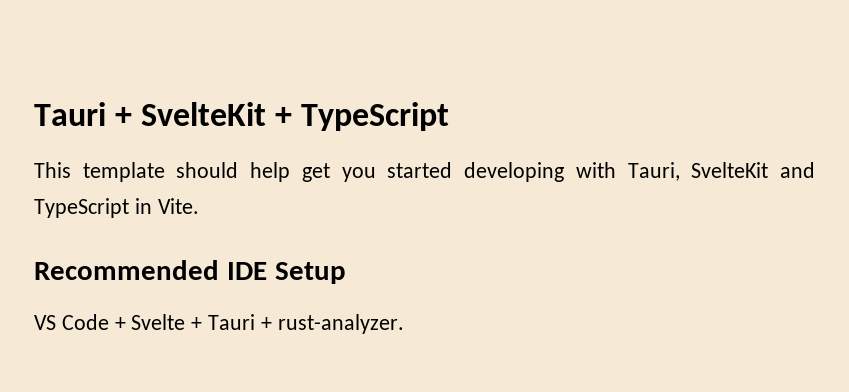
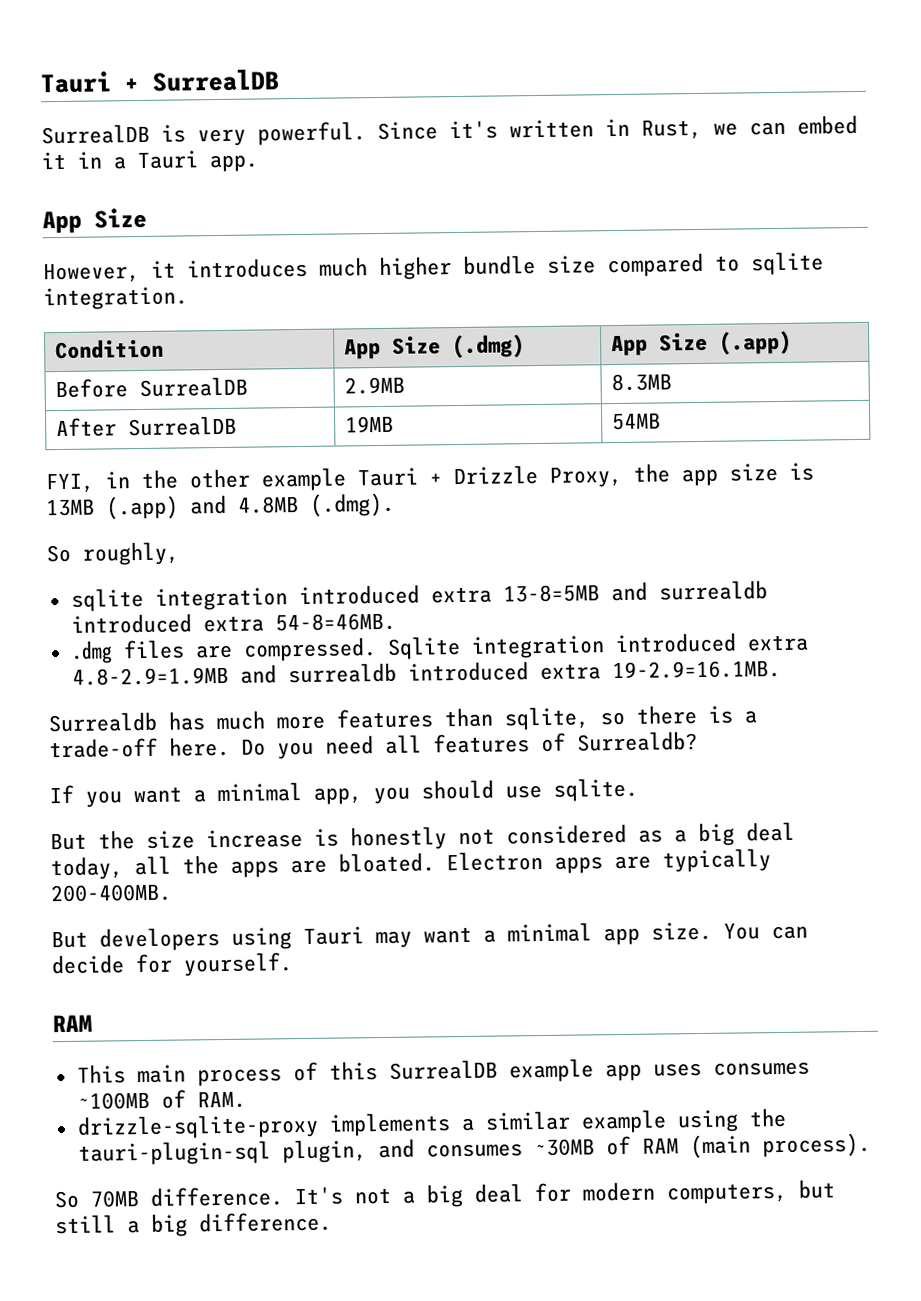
- Tauri + SvelteKit + TypeScript
- This template should help get you started developing with Tauri, SvelteKit and TypeScript in Vite.
- Recommended IDE Setup
- VS Code + Svelte + Tauri + rust-analyzer.
+ Tauri + SurrealDB
+ SurrealDB is very powerful. Since it's written in Rust, we can embed it in a Tauri app.
+ App Size
+ However, it introduces much higher bundle size compared to sqlite integration.
+ Condition | App Size (.dmg) | App Size (.app)
+ Before SurrealDB | 2.9MB | 8.3MB
+ After SurrealDB | 19MB | 54MB
+ FYI, in the other example Tauri + Drizzle Proxy, the app size is 13MB (.app) and 4.8MB (.dmg).
+ So roughly,
+ sqlite integration introduced extra 13-8=5MB and surrealdb introduced extra 54-8=46MB.
+ .dmg files are compressed. Sqlite integration introduced extra 4.8-2.9=1.9MB and surrealdb introduced extra 19-2.9=16.1MB.
+ Surrealdb has much more features than sqlite, so there is a trade-off here. Do you need all features of Surrealdb?
+ If you want a minimal app, you should use sqlite.
+ But the size increase is honestly not considered as a big deal today, all the apps are bloated. Electron apps are typically 200-400MB.
+ But developers using Tauri may want a minimal app size. You can decide for yourself.
+ RAM
+ This main process of this SurrealDB example app uses consumes ~100MB of RAM.
+ drizzle-sqlite-proxy implements a similar example using the tauri-plugin-sql plugin, and consumes ~30MB of RAM (main process).
+ So 70MB difference. It's not a big deal for modern computers, but still a big difference.

